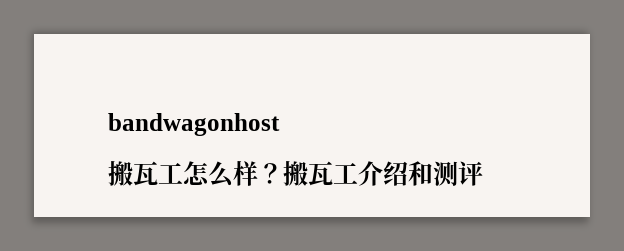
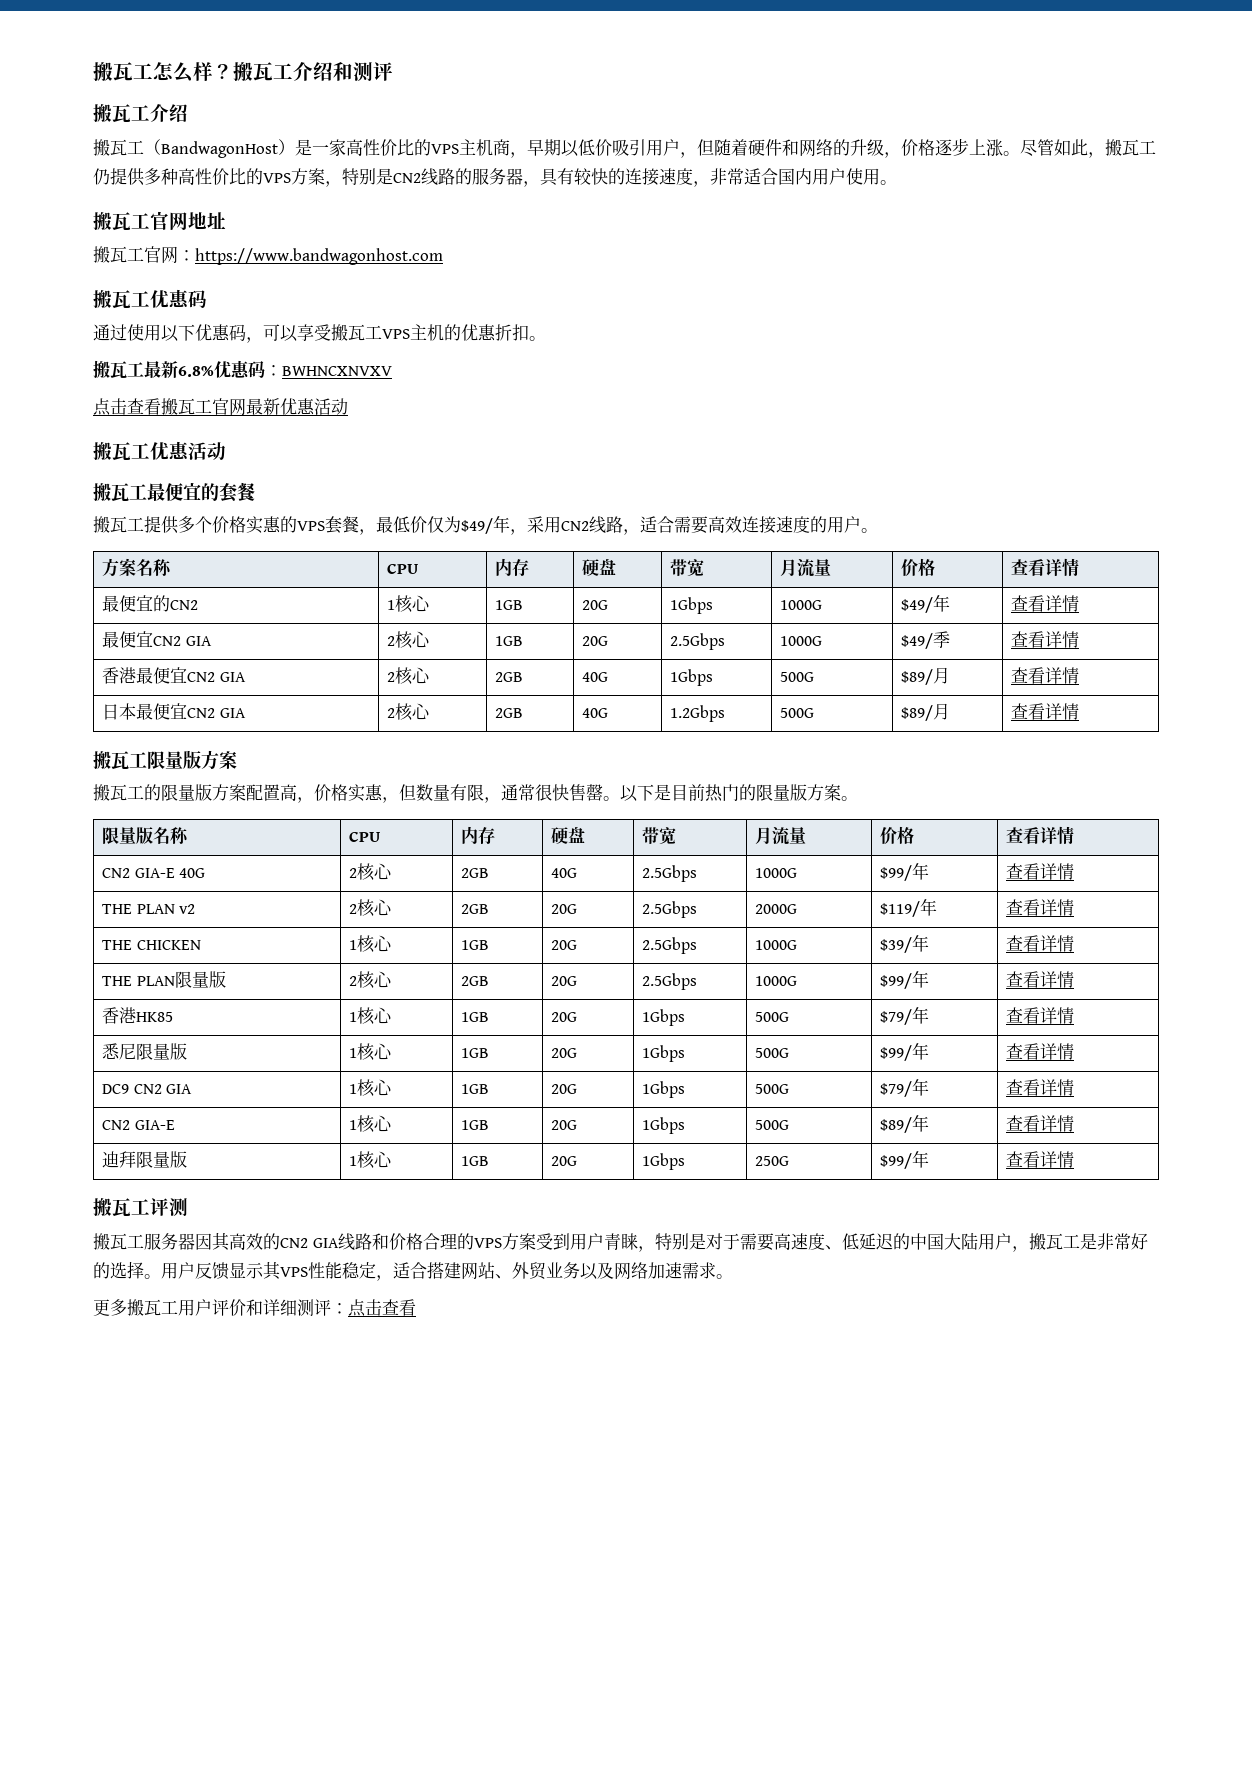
- bandwagonhost
  搬瓦工介绍和测评
+ 搬瓦工介绍
+ 搬瓦工（BandwagonHost）是一家高性价比的VPS主机商，早期以低价吸引用户，但随着硬件和网络的升级，价格逐步上涨。尽管如此，搬瓦工仍提供多种高性价比的VPS方案，特别是CN2线路的服务器，具有较快的连接速度，非常适合国内用户使用。
+ 搬瓦工官网地址
+ 搬瓦工官网：https://www.bandwagonhost.com
+ 搬瓦工优惠码
+ 通过使用以下优惠码，可以享受搬瓦工VPS主机的优惠折扣。
+ 搬瓦工最新6.8%优惠码：BWHNCXNVXV
+ 点击查看搬瓦工官网最新优惠活动
+ 搬瓦工优惠活动
+ 搬瓦工最便宜的套餐
+ 搬瓦工提供多个价格实惠的VPS套餐，最低价仅为$49/年，采用CN2线路，适合需要高效连接速度的用户。
+ 方案名称 | CPU | 内存 | 硬盘 | 带宽 | 月流量 | 价格 | 查看详情
+ 最便宜的CN2 | 1核心 | 1GB | 20G | 1Gbps | 1000G | $49/年 | 查看详情
+ 最便宜CN2 GIA | 2核心 | 1GB | 20G | 2.5Gbps | 1000G | $49/季 | 查看详情
+ 香港最便宜CN2 GIA | 2核心 | 2GB | 40G | 1Gbps | 500G | $89/月 | 查看详情
+ 日本最便宜CN2 GIA | 2核心 | 2GB | 40G | 1.2Gbps | 500G | $89/月 | 查看详情
+ 搬瓦工限量版方案
+ 搬瓦工的限量版方案配置高，价格实惠，但数量有限，通常很快售罄。以下是目前热门的限量版方案。
+ 限量版名称 | CPU | 内存 | 硬盘 | 带宽 | 月流量 | 价格 | 查看详情
+ CN2 GIA-E 40G | 2核心 | 2GB | 40G | 2.5Gbps | 1000G | $99/年 | 查看详情
+ THE PLAN v2 | 2核心 | 2GB | 20G | 2.5Gbps | 2000G | $119/年 | 查看详情
+ THE CHICKEN | 1核心 | 1GB | 20G | 2.5Gbps | 1000G | $39/年 | 查看详情
+ THE PLAN限量版 | 2核心 | 2GB | 20G | 2.5Gbps | 1000G | $99/年 | 查看详情
+ 香港HK85 | 1核心 | 1GB | 20G | 1Gbps | 500G | $79/年 | 查看详情
+ 悉尼限量版 | 1核心 | 1GB | 20G | 1Gbps | 500G | $99/年 | 查看详情
+ DC9 CN2 GIA | 1核心 | 1GB | 20G | 1Gbps | 500G | $79/年 | 查看详情
+ CN2 GIA-E | 1核心 | 1GB | 20G | 1Gbps | 500G | $89/年 | 查看详情
+ 迪拜限量版 | 1核心 | 1GB | 20G | 1Gbps | 250G | $99/年 | 查看详情
+ 搬瓦工评测
+ 搬瓦工服务器因其高效的CN2 GIA线路和价格合理的VPS方案受到用户青睐，特别是对于需要高速度、低延迟的中国大陆用户，搬瓦工是非常好的选择。用户反馈显示其VPS性能稳定，适合搭建网站、外贸业务以及网络加速需求。
+ 更多搬瓦工用户评价和详细测评：点击查看

